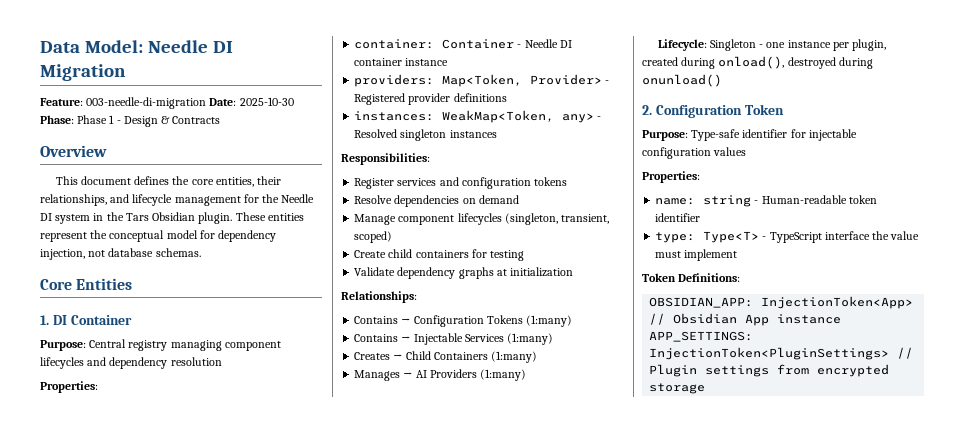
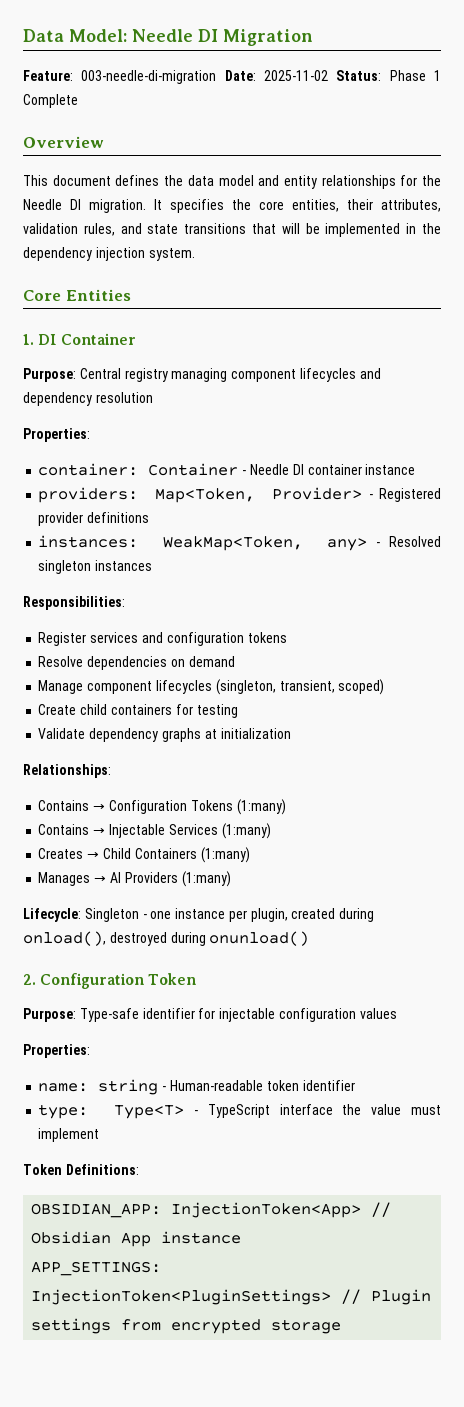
- Feature: 003-needle-di-migration Date: 2025-10-30 Phase: Phase 1 - Design & Contracts
+ Feature: 003-needle-di-migration Date: 2025-11-02 Status: Phase 1 Complete
- This document defines the core entities, their relationships, and lifecycle management for the Needle DI system in the Tars Obsidian plugin. These entities represent the conceptual model for dependency injection, not database schemas.
+ This document defines the data model and entity relationships for the Needle DI migration. It specifies the core entities, their attributes, validation rules, and state transitions that will be implemented in the dependency injection system.

